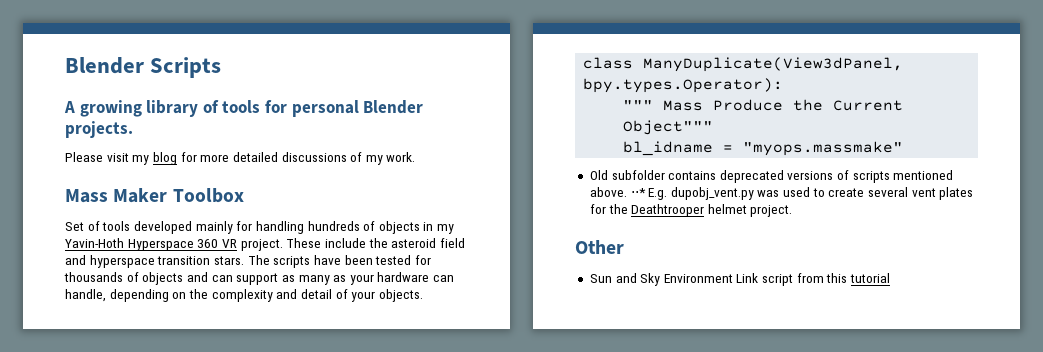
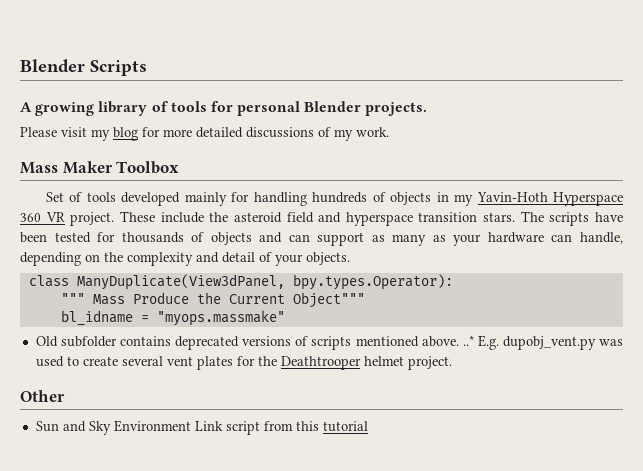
- Old subfolder contains deprecated versions of scripts mentioned above. ⋅⋅* E.g. dupobj_vent.py was used to create several vent plates for the Deathtrooper helmet project.
+ Old subfolder contains deprecated versions of scripts mentioned above. ..* E.g. dupobj_vent.py was used to create several vent plates for the Deathtrooper helmet project.

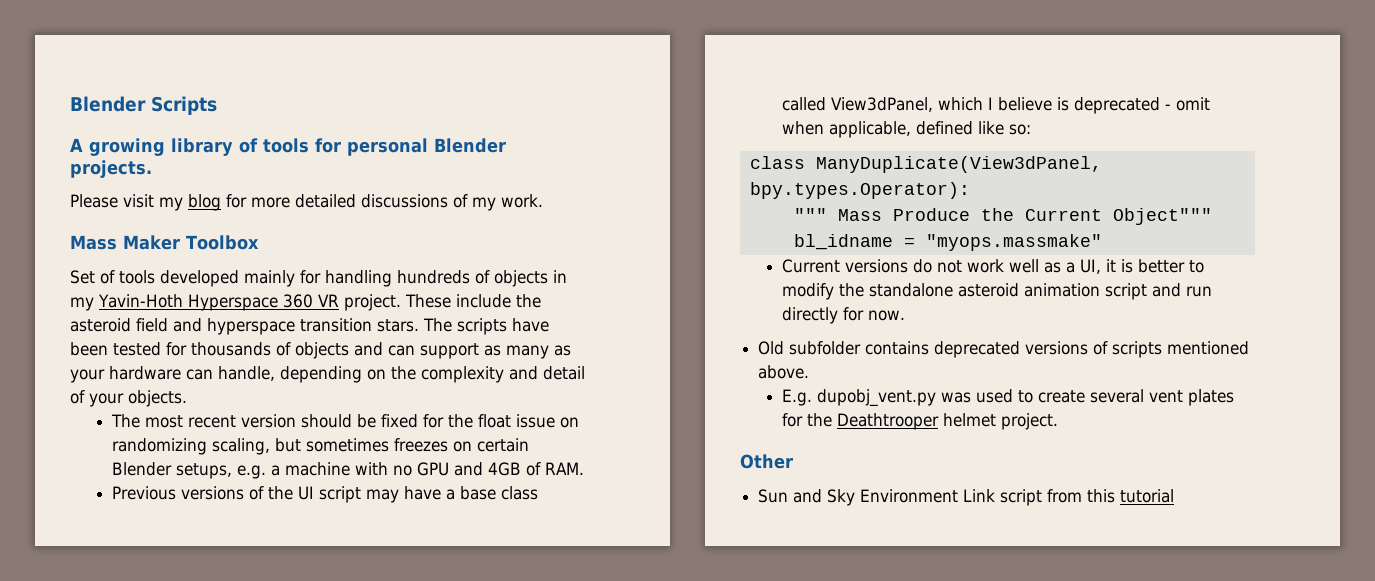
+ The most recent version should be fixed for the float issue on randomizing scaling, but sometimes freezes on certain Blender setups, e.g. a machine with no GPU and 4GB of RAM.
+ Previous versions of the UI script may have a base class called View3dPanel, which I believe is deprecated - omit when applicable, defined like so:
+ Current versions do not work well as a UI, it is better to modify the standalone asteroid animation script and run directly for now.
- Old subfolder contains deprecated versions of scripts mentioned above. ..* E.g. dupobj_vent.py was used to create several vent plates for the Deathtrooper helmet project.
+ Old subfolder contains deprecated versions of scripts mentioned above.
+ E.g. dupobj_vent.py was used to create several vent plates for the Deathtrooper helmet project.

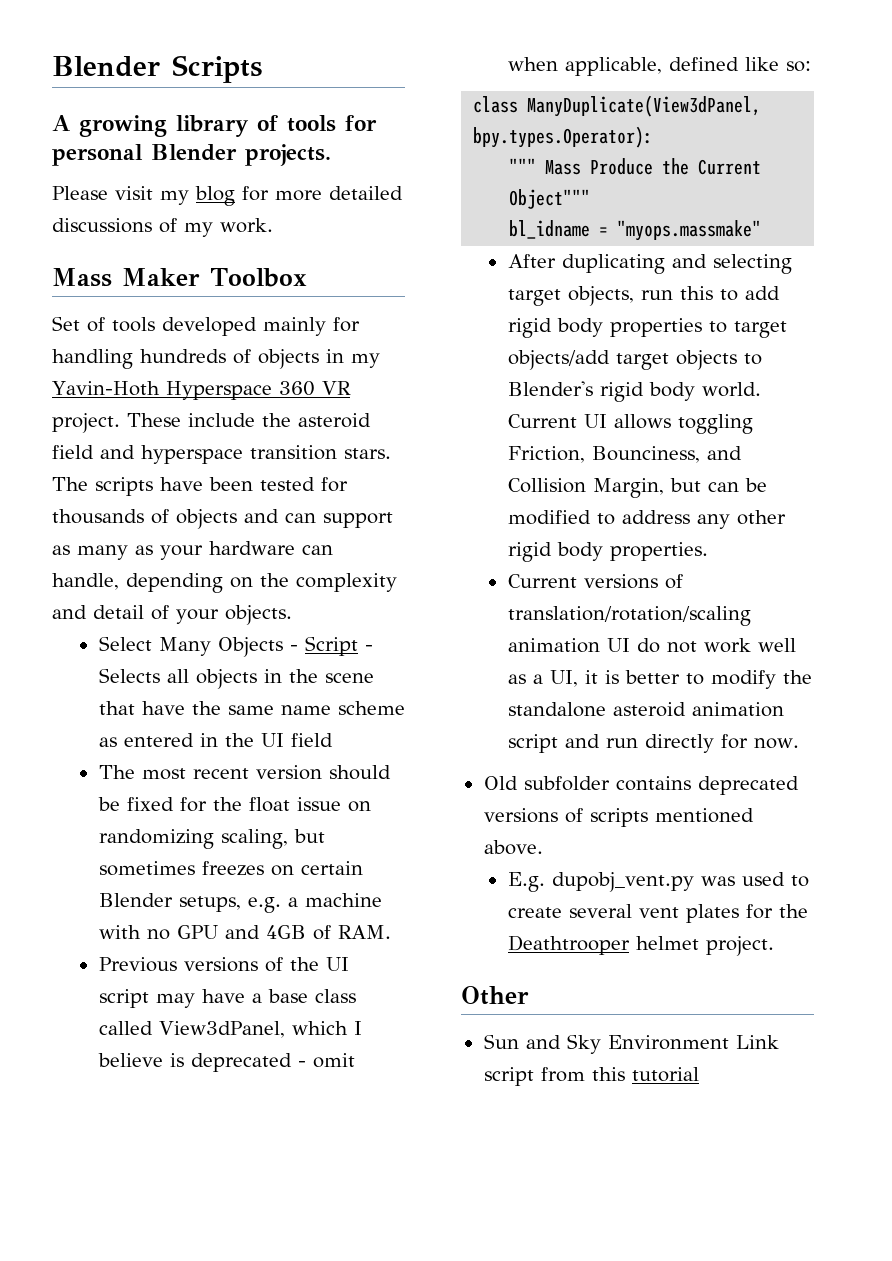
+ Select Many Objects - Script - Selects all objects in the scene that have the same name scheme as entered in the UI field
- Current versions do not work well as a UI, it is better to modify the standalone asteroid animation script and run directly for now.
+ After duplicating and selecting target objects, run this to add rigid body properties to target objects/add target objects to Blender's rigid body world. Current UI allows toggling Friction, Bounciness, and Collision Margin, but can be modified to address any other rigid body properties.
+ Current versions of translation/rotation/scaling animation UI do not work well as a UI, it is better to modify the standalone asteroid animation script and run directly for now.

